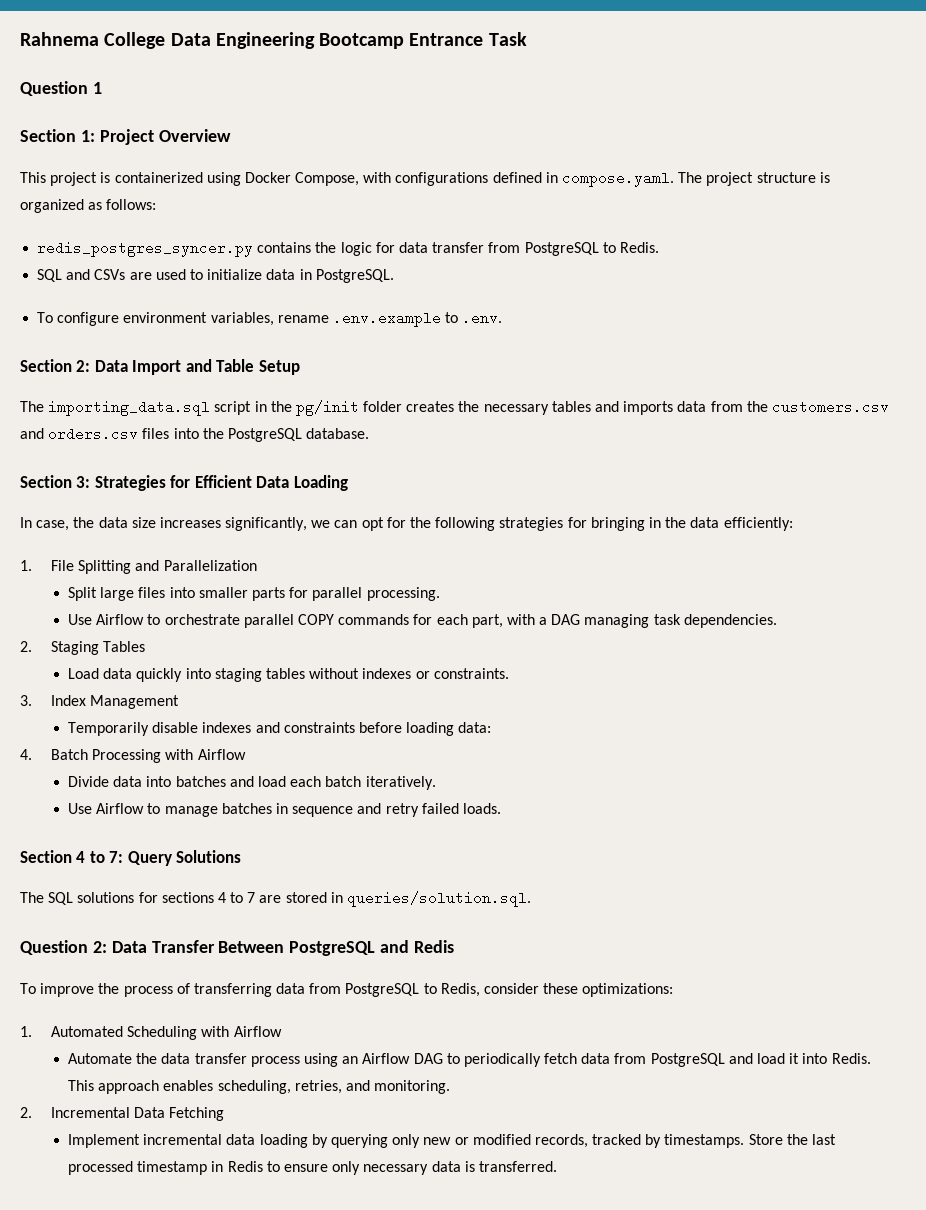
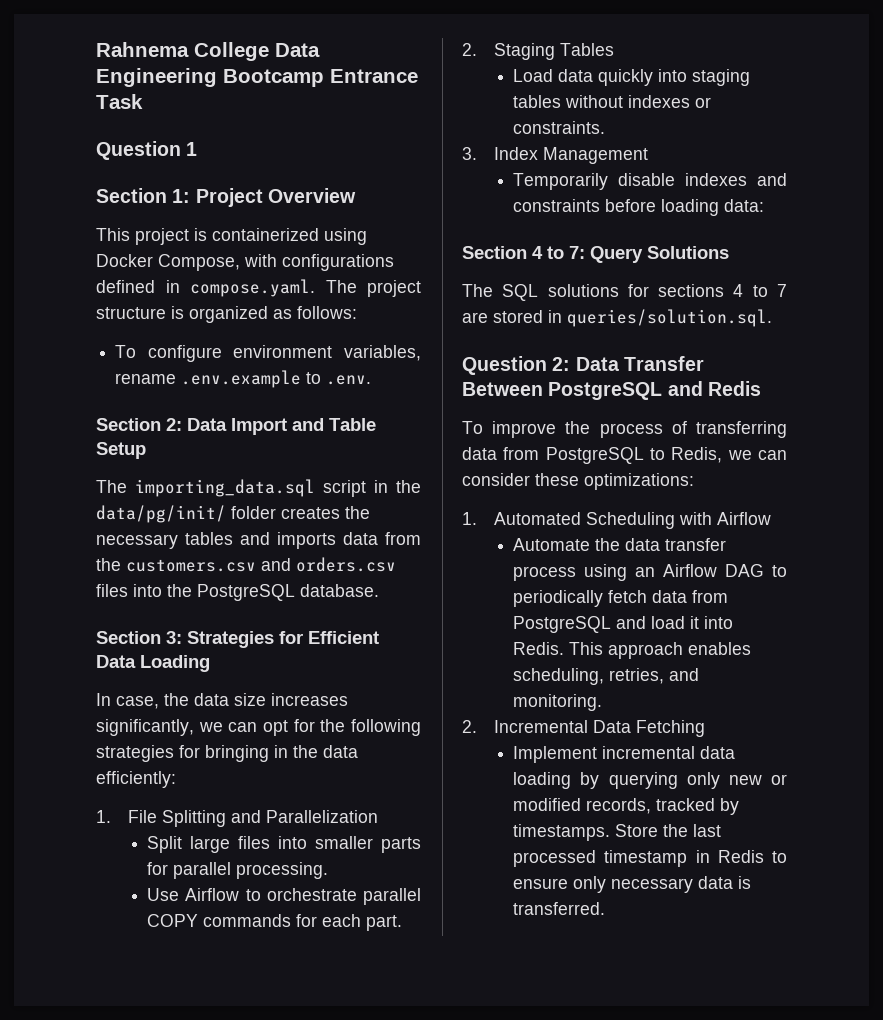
- redis_postgres_syncer.py contains the logic for data transfer from PostgreSQL to Redis.
- SQL and CSVs are used to initialize data in PostgreSQL.
- The importing_data.sql script in the pg/init folder creates the necessary tables and imports data from the customers.csv and orders.csv files into the PostgreSQL database.
+ The importing_data.sql script in the data/pg/init/ folder creates the necessary tables and imports data from the customers.csv and orders.csv files into the PostgreSQL database.
- Use Airflow to orchestrate parallel COPY commands for each part, with a DAG managing task dependencies.
+ Use Airflow to orchestrate parallel COPY commands for each part.
- 4. Batch Processing with Airflow
- Divide data into batches and load each batch iteratively.
- Use Airflow to manage batches in sequence and retry failed loads.
- To improve the process of transferring data from PostgreSQL to Redis, consider these optimizations:
+ To improve the process of transferring data from PostgreSQL to Redis, we can consider these optimizations:

